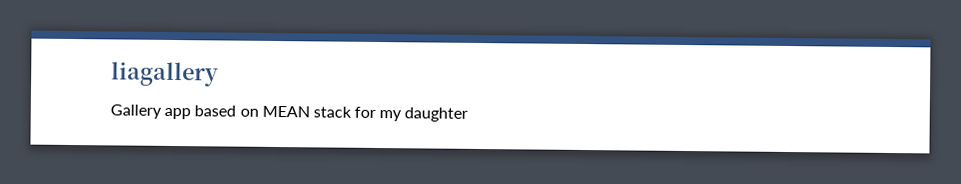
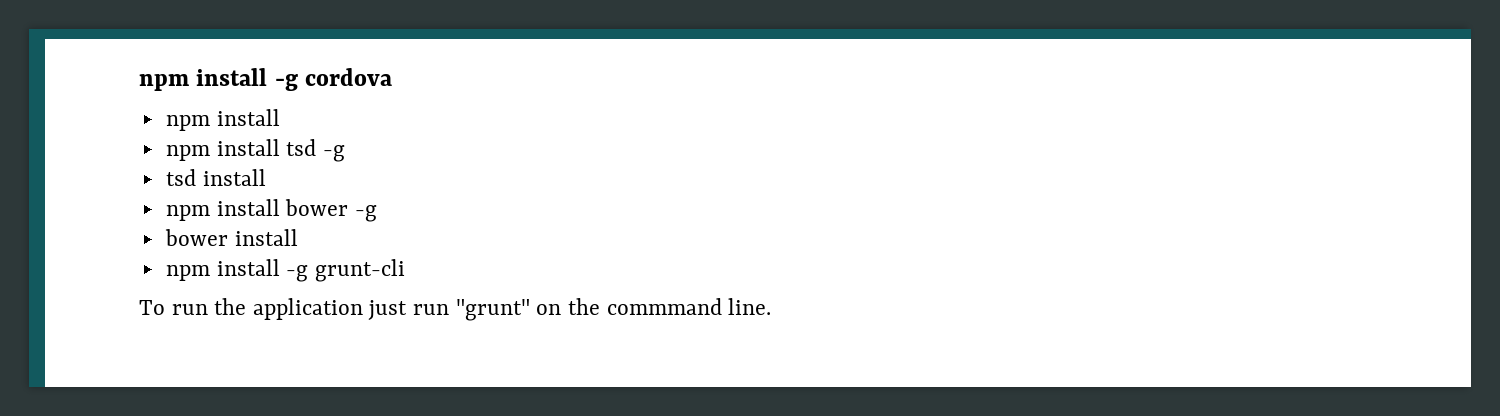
- liagallery
- Gallery app based on MEAN stack for my daughter
+ npm install -g cordova
+ npm install
+ npm install tsd -g
+ tsd install
+ npm install bower -g
+ bower install
+ npm install -g grunt-cli
+ To run the application just run "grunt" on the commmand line.

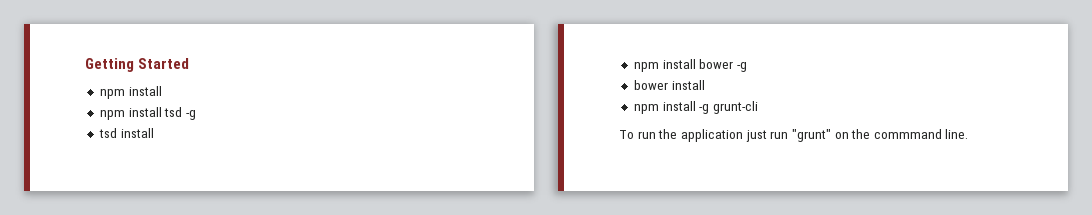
- npm install -g cordova
+ Getting Started

